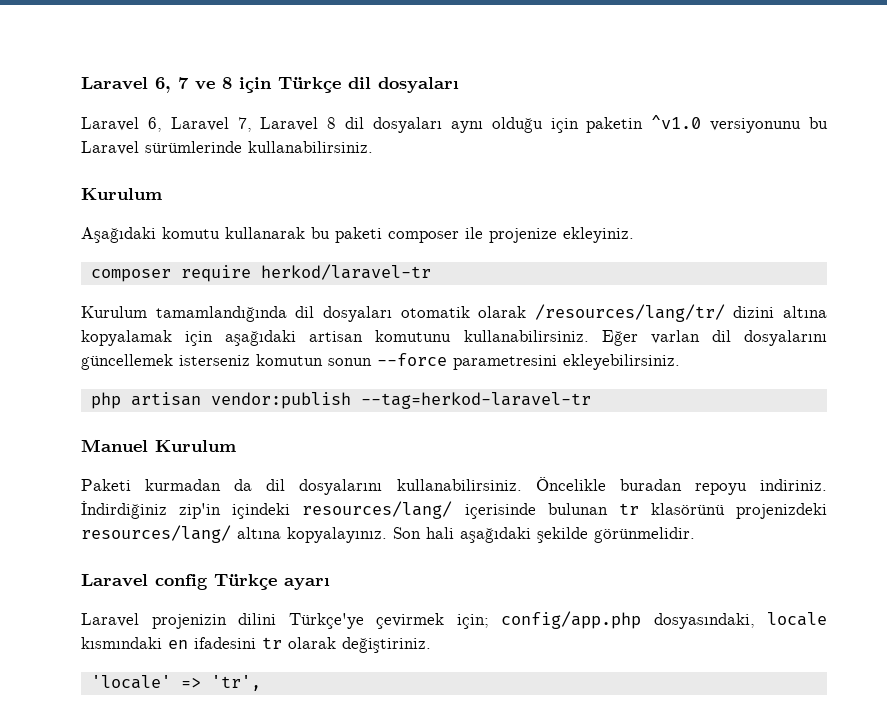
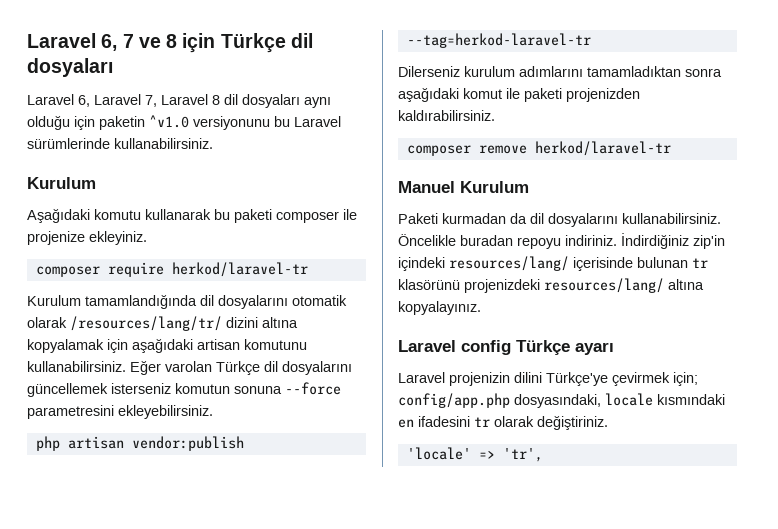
- Kurulum tamamlandığında dil dosyaları otomatik olarak /resources/lang/tr/ dizini altına kopyalamak için aşağıdaki artisan komutunu kullanabilirsiniz.
+ Kurulum tamamlandığında dil dosyalarını otomatik olarak /resources/lang/tr/ dizini altına kopyalamak için aşağıdaki artisan komutunu kullanabilirsiniz.
- Eğer varlan dil dosyalarını güncellemek isterseniz komutun sonun --force parametresini ekleyebilirsiniz.
+ Eğer varolan Türkçe dil dosyalarını güncellemek isterseniz komutun sonuna --force parametresini ekleyebilirsiniz.
+ Dilerseniz kurulum adımlarını tamamladıktan sonra aşağıdaki komut ile paketi projenizden kaldırabilirsiniz.
+ composer remove herkod/laravel-tr
- Son hali aşağıdaki şekilde görünmelidir.

